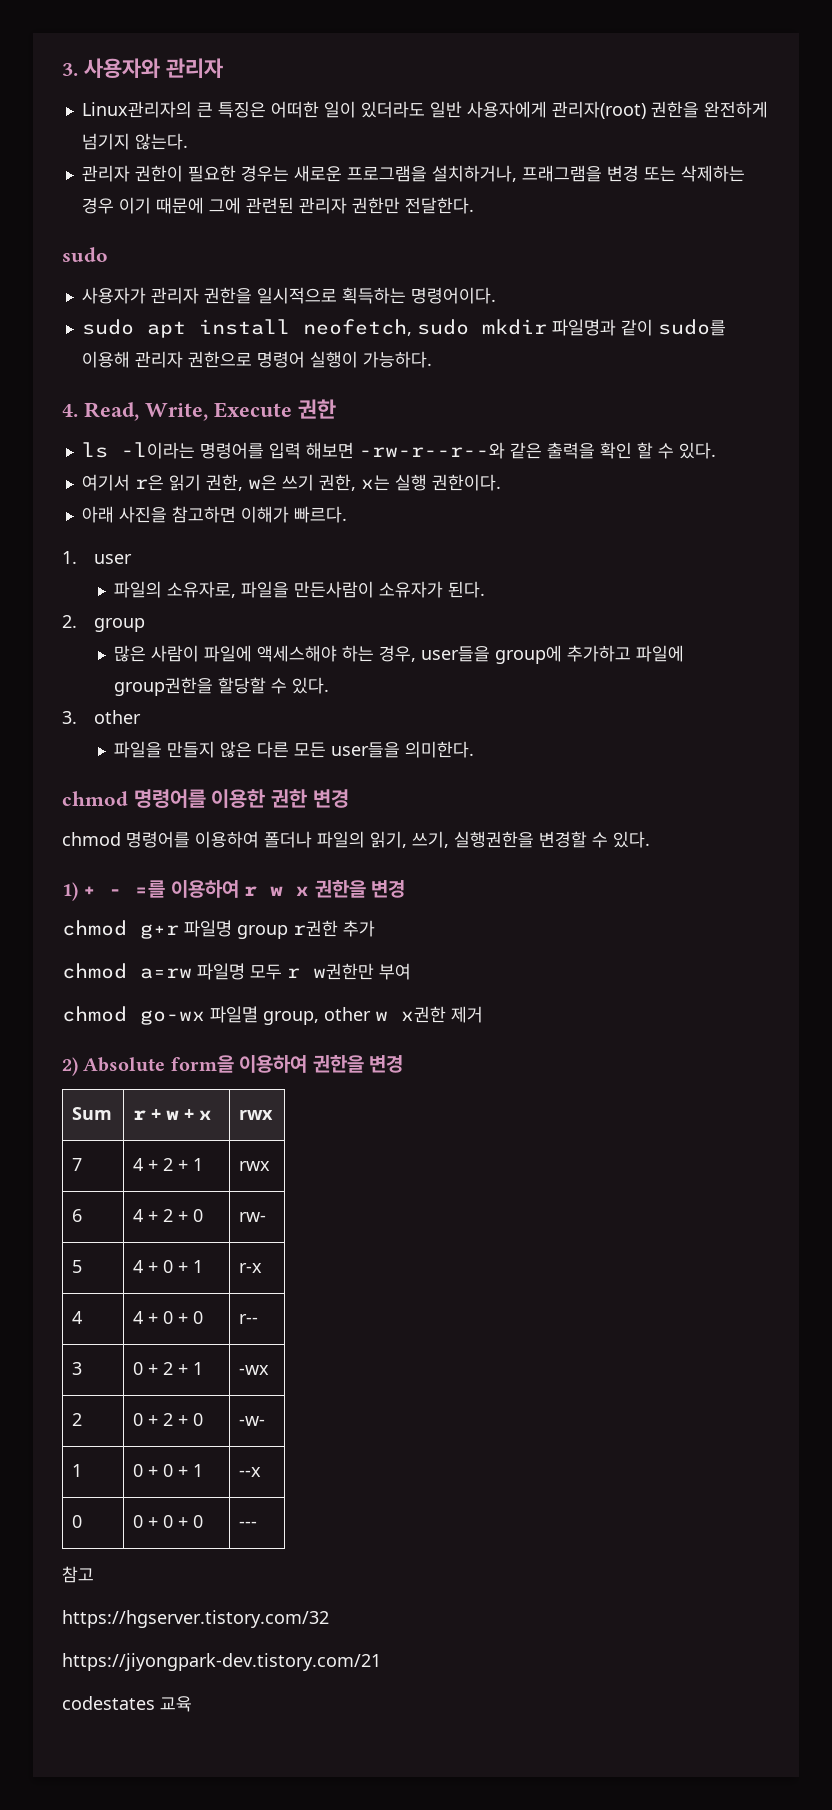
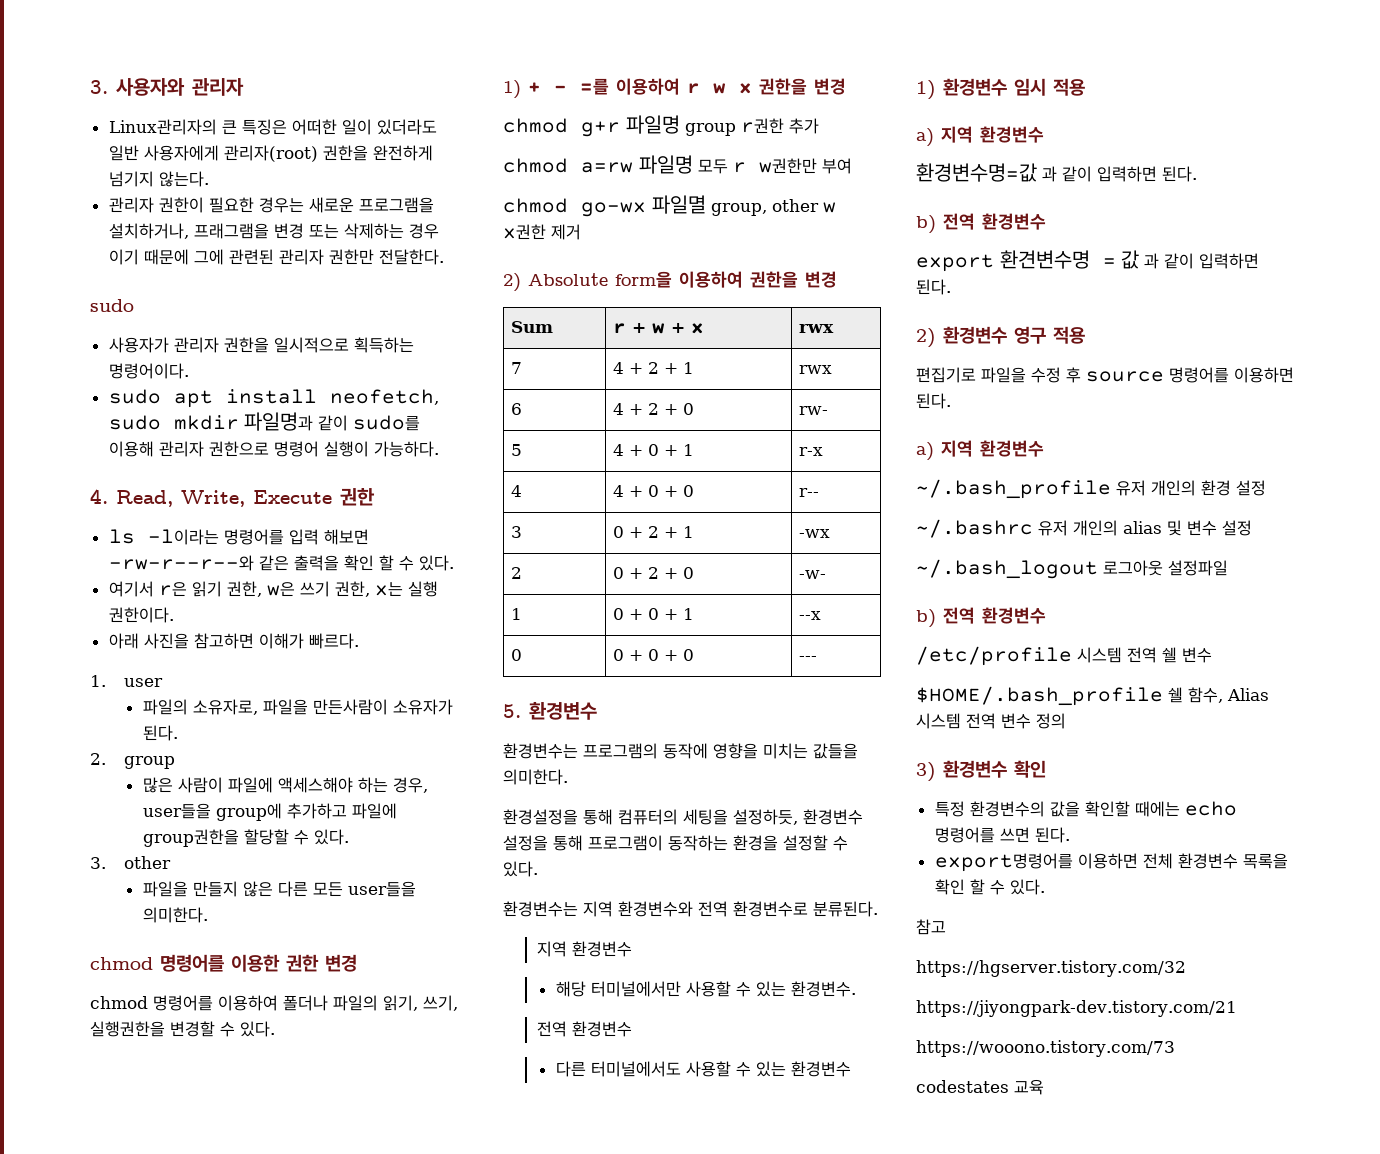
+ 5. 환경변수
+ 환경변수는 프로그램의 동작에 영향을 미치는 값들을 의미한다.
+ 환경설정을 통해 컴퓨터의 세팅을 설정하듯, 환경변수 설정을 통해 프로그램이 동작하는 환경을 설정할 수 있다.
+ 환경변수는 지역 환경변수와 전역 환경변수로 분류된다.
+ 지역 환경변수
+ 해당 터미널에서만 사용할 수 있는 환경변수.
+ 전역 환경변수
+ 다른 터미널에서도 사용할 수 있는 환경변수
+ 1) 환경변수 임시 적용
+ a) 지역 환경변수
+ 환경변수명=값 과 같이 입력하면 된다.
+ b) 전역 환경변수
+ export 환견변수명 = 값 과 같이 입력하면 된다.
+ 2) 환경변수 영구 적용
+ 편집기로 파일을 수정 후 source 명령어를 이용하면 된다.
+ a) 지역 환경변수
+ ~/.bash_profile 유저 개인의 환경 설정
+ ~/.bashrc 유저 개인의 alias 및 변수 설정
+ ~/.bash_logout 로그아웃 설정파일
+ b) 전역 환경변수
+ /etc/profile 시스템 전역 쉘 변수
+ $HOME/.bash_profile 쉘 함수, Alias 시스템 전역 변수 정의
+ 3) 환경변수 확인
+ 특정 환경변수의 값을 확인할 때에는 echo 명령어를 쓰면 된다.
+ export명령어를 이용하면 전체 환경변수 목록을 확인 할 수 있다.
+ https://wooono.tistory.com/73

